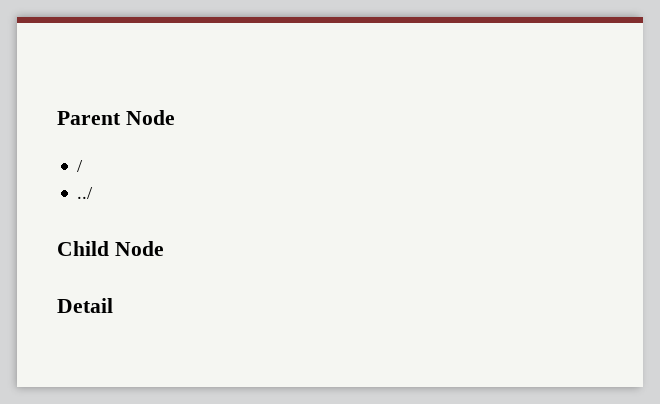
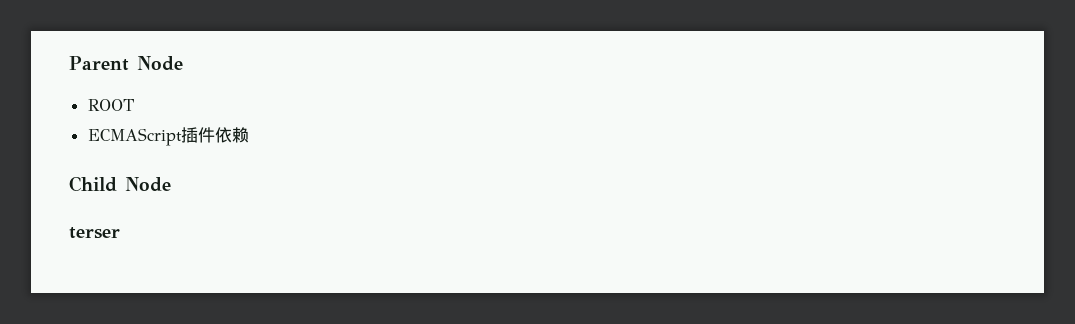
- /
- ../
+ ROOT
+ ECMAScript插件依赖
- Detail
+ terser

